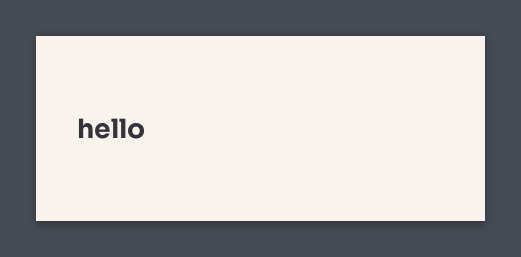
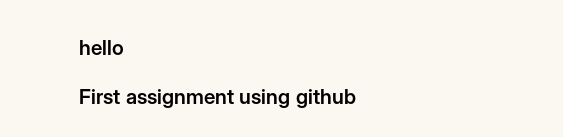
+ First assignment using github

